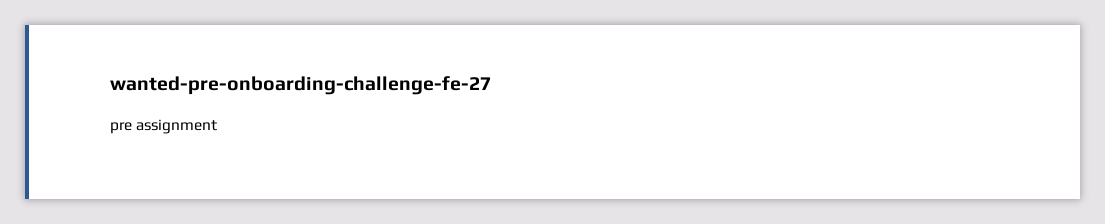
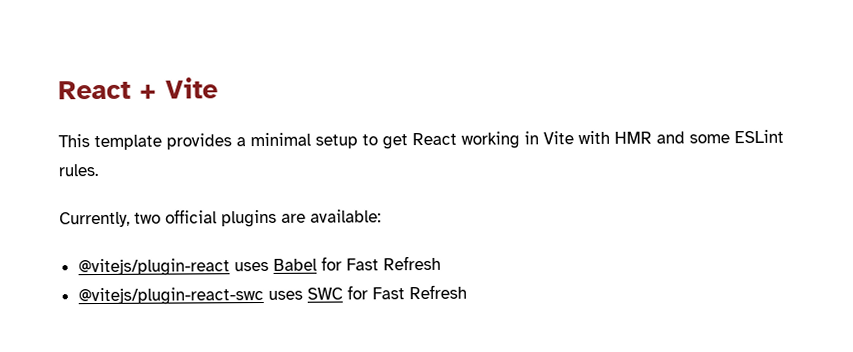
- wanted-pre-onboarding-challenge-fe-27
- pre assignment
+ React + Vite
+ This template provides a minimal setup to get React working in Vite with HMR and some ESLint rules.
+ Currently, two official plugins are available:
+ @vitejs/plugin-react uses Babel for Fast Refresh
+ @vitejs/plugin-react-swc uses SWC for Fast Refresh

